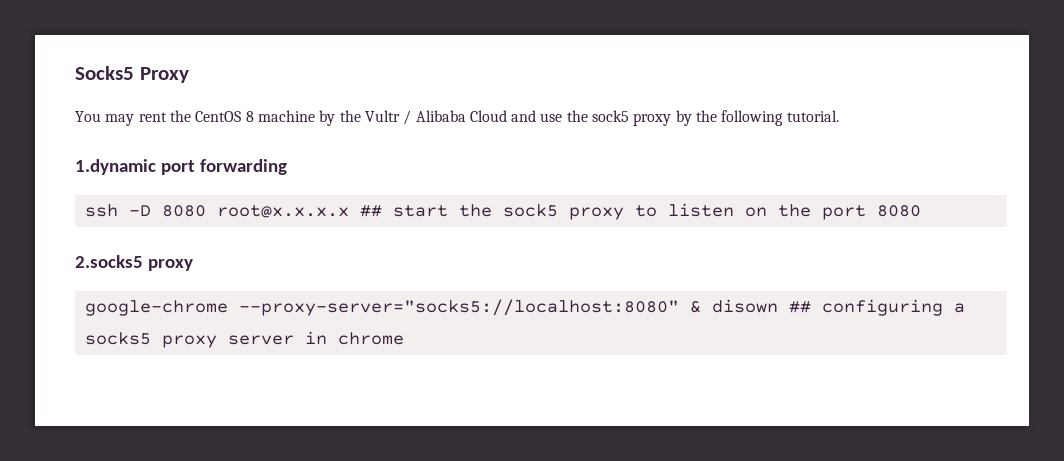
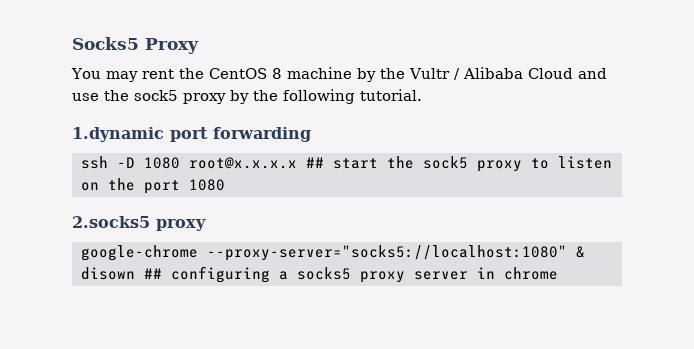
- ssh -D 8080 root@x.x.x.x ## start the sock5 proxy to listen on the port 8080
+ ssh -D 1080 root@x.x.x.x ## start the sock5 proxy to listen on the port 1080
- google-chrome --proxy-server="socks5://localhost:8080" & disown ## configuring a socks5 proxy server in chrome
+ google-chrome --proxy-server="socks5://localhost:1080" & disown ## configuring a socks5 proxy server in chrome

